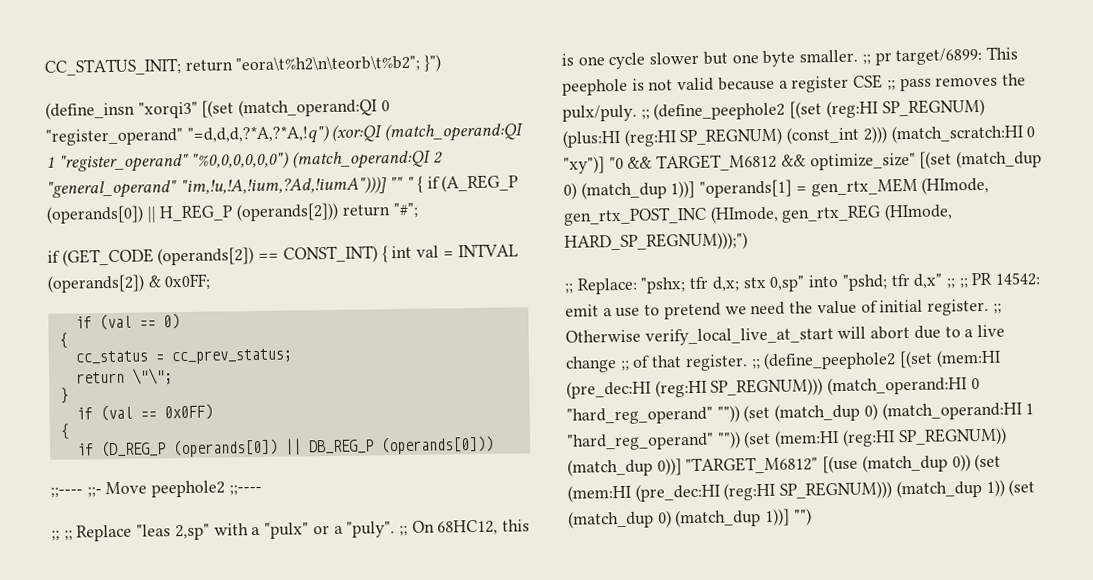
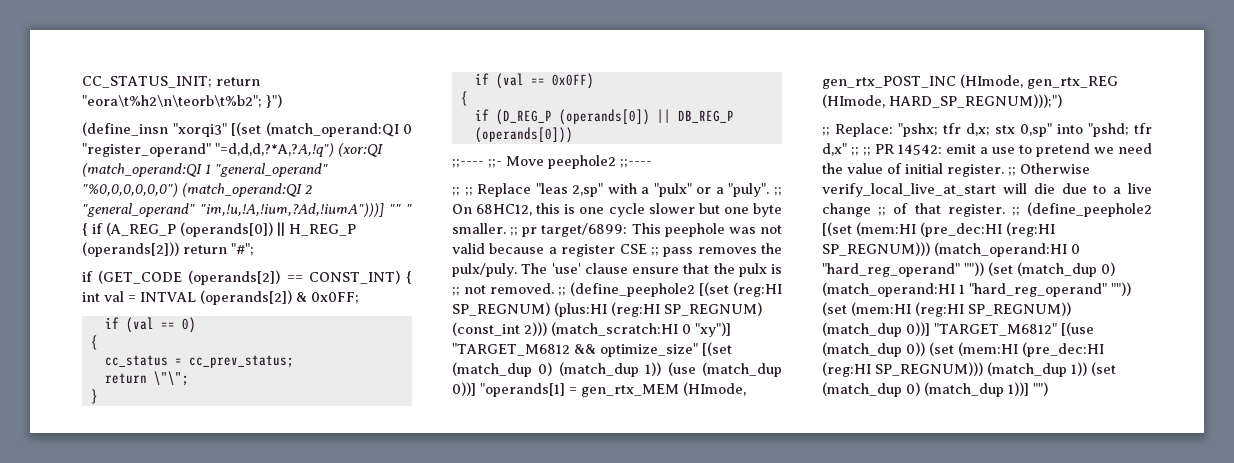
- (define_insn "xorqi3" [(set (match_operand:QI 0 "register_operand" "=d,d,d,?*A,?*A,!q") (xor:QI (match_operand:QI 1 "register_operand" "%0,0,0,0,0,0") (match_operand:QI 2 "general_operand" "im,!u,!A,!ium,?Ad,!iumA")))] "" " { if (A_REG_P (operands[0]) || H_REG_P (operands[2])) return "#";
+ (define_insn "xorqi3" [(set (match_operand:QI 0 "register_operand" "=d,d,d,?*A,?A,!q") (xor:QI (match_operand:QI 1 "general_operand" "%0,0,0,0,0,0") (match_operand:QI 2 "general_operand" "im,!u,!A,!ium,?Ad,!iumA")))] "" " { if (A_REG_P (operands[0]) || H_REG_P (operands[2])) return "#";
- This peephole is not valid because a register CSE ;;
+ This peephole was not valid because a register CSE ;;
- pass removes the pulx/puly. ;;
+ pass removes the pulx/puly. The 'use' clause ensure that the pulx is ;; not removed. ;;
- (define_peephole2 [(set (reg:HI SP_REGNUM) (plus:HI (reg:HI SP_REGNUM) (const_int 2))) (match_scratch:HI 0 "xy")] "0 && TARGET_M6812 && optimize_size" [(set (match_dup 0) (match_dup 1))] "operands[1] = gen_rtx_MEM (HImode, gen_rtx_POST_INC (HImode, gen_rtx_REG (HImode, HARD_SP_REGNUM)));")
+ (define_peephole2 [(set (reg:HI SP_REGNUM) (plus:HI (reg:HI SP_REGNUM) (const_int 2))) (match_scratch:HI 0 "xy")] "TARGET_M6812 && optimize_size" [(set (match_dup 0) (match_dup 1)) (use (match_dup 0))] "operands[1] = gen_rtx_MEM (HImode, gen_rtx_POST_INC (HImode, gen_rtx_REG (HImode, HARD_SP_REGNUM)));")
- Otherwise verify_local_live_at_start will abort due to a live change ;;
+ Otherwise verify_local_live_at_start will die due to a live change ;;

